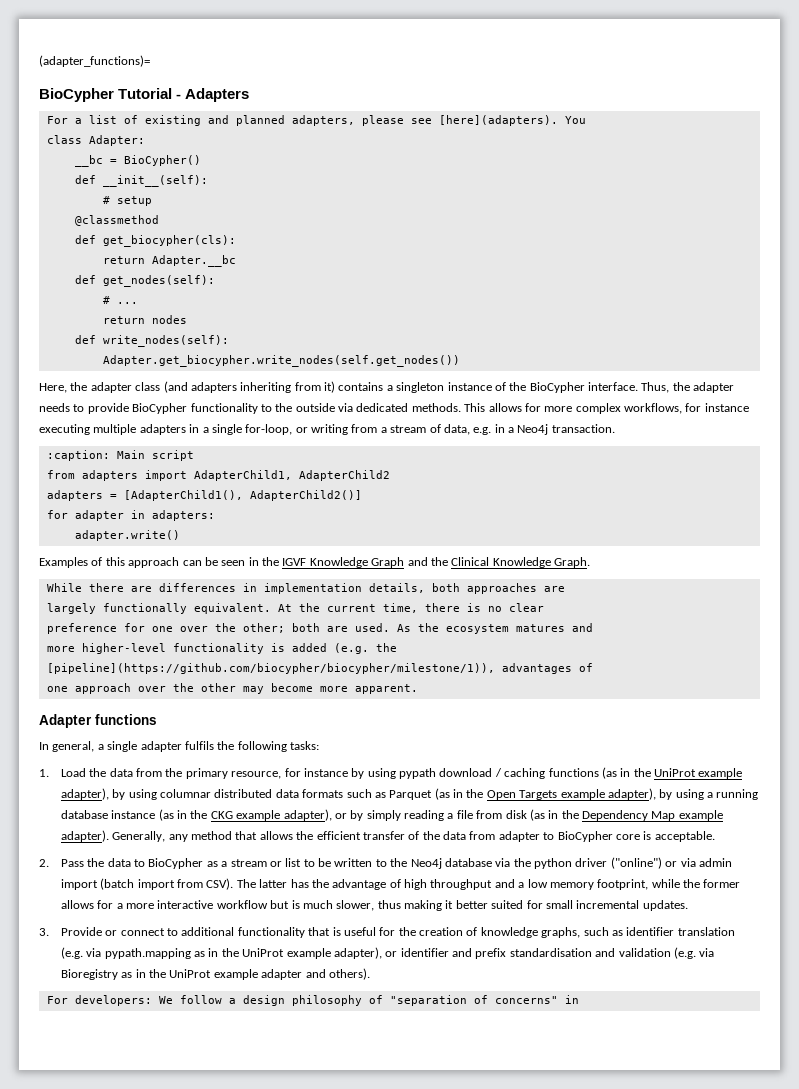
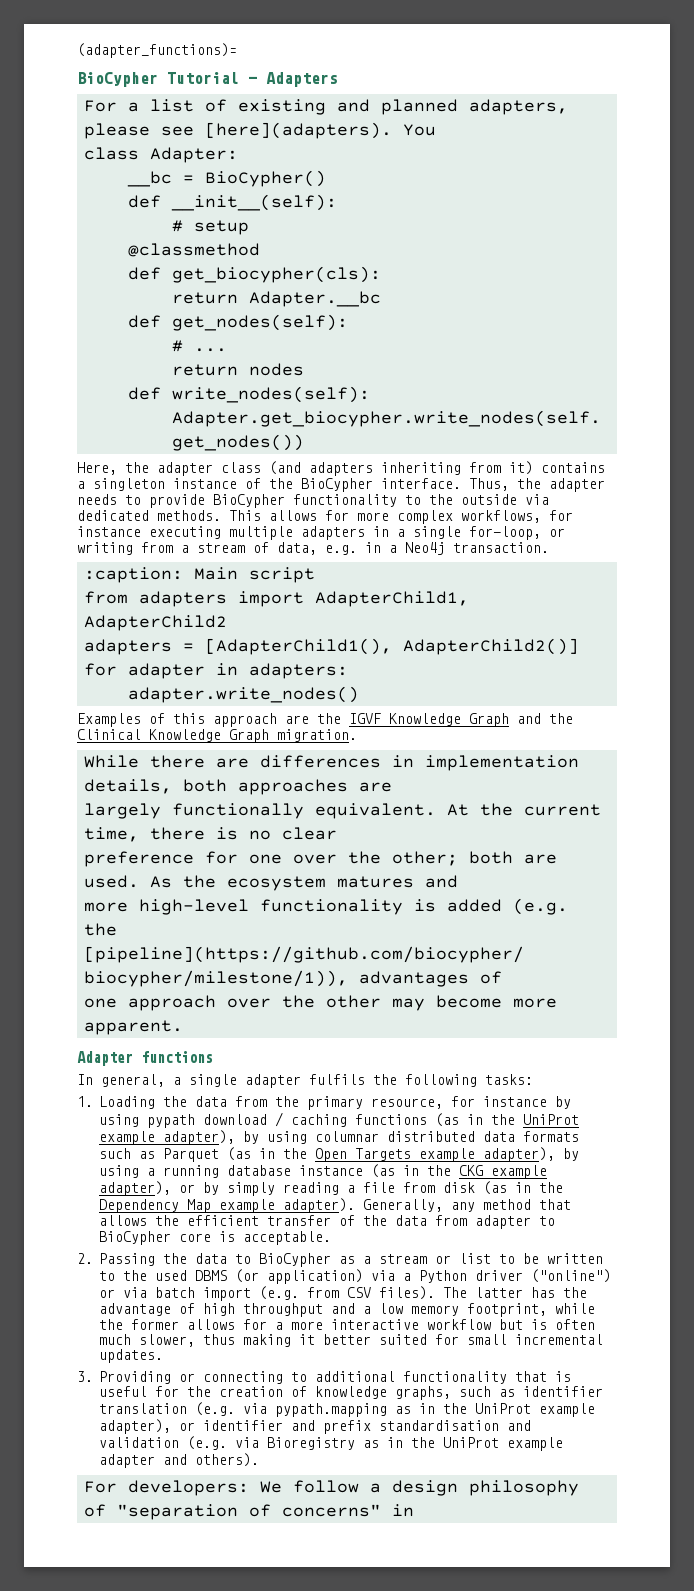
- adapter.write()
+ adapter.write_nodes()
- Examples of this approach can be seen in the IGVF Knowledge Graph and the Clinical Knowledge Graph.
+ Examples of this approach are the IGVF Knowledge Graph and the Clinical Knowledge Graph migration.
- more higher-level functionality is added (e.g. the
+ more high-level functionality is added (e.g. the
- 1. Load the data from the primary resource, for instance by using pypath download / caching functions (as in the UniProt example adapter), by using columnar distributed data formats such as Parquet (as in the Open Targets example adapter), by using a running database instance (as in the CKG example adapter), or by simply reading a file from disk (as in the Dependency Map example adapter).
+ 1. Loading the data from the primary resource, for instance by using pypath download / caching functions (as in the UniProt example adapter), by using columnar distributed data formats such as Parquet (as in the Open Targets example adapter), by using a running database instance (as in the CKG example adapter), or by simply reading a file from disk (as in the Dependency Map example adapter).
- 2. Pass the data to BioCypher as a stream or list to be written to the Neo4j database via the python driver ("online") or via admin import (batch import from CSV).
+ 2. Passing the data to BioCypher as a stream or list to be written to the used DBMS (or application) via a Python driver ("online") or via batch import (e.g. from CSV files).
- The latter has the advantage of high throughput and a low memory footprint, while the former allows for a more interactive workflow but is much slower, thus making it better suited for small incremental updates.
+ The latter has the advantage of high throughput and a low memory footprint, while the former allows for a more interactive workflow but is often much slower, thus making it better suited for small incremental updates.
- 3. Provide or connect to additional functionality that is useful for the creation of knowledge graphs, such as identifier translation (e.g. via pypath.mapping as in the UniProt example adapter), or identifier and prefix standardisation and validation (e.g. via Bioregistry as in the UniProt example adapter and others).
+ 3. Providing or connecting to additional functionality that is useful for the creation of knowledge graphs, such as identifier translation (e.g. via pypath.mapping as in the UniProt example adapter), or identifier and prefix standardisation and validation (e.g. via Bioregistry as in the UniProt example adapter and others).

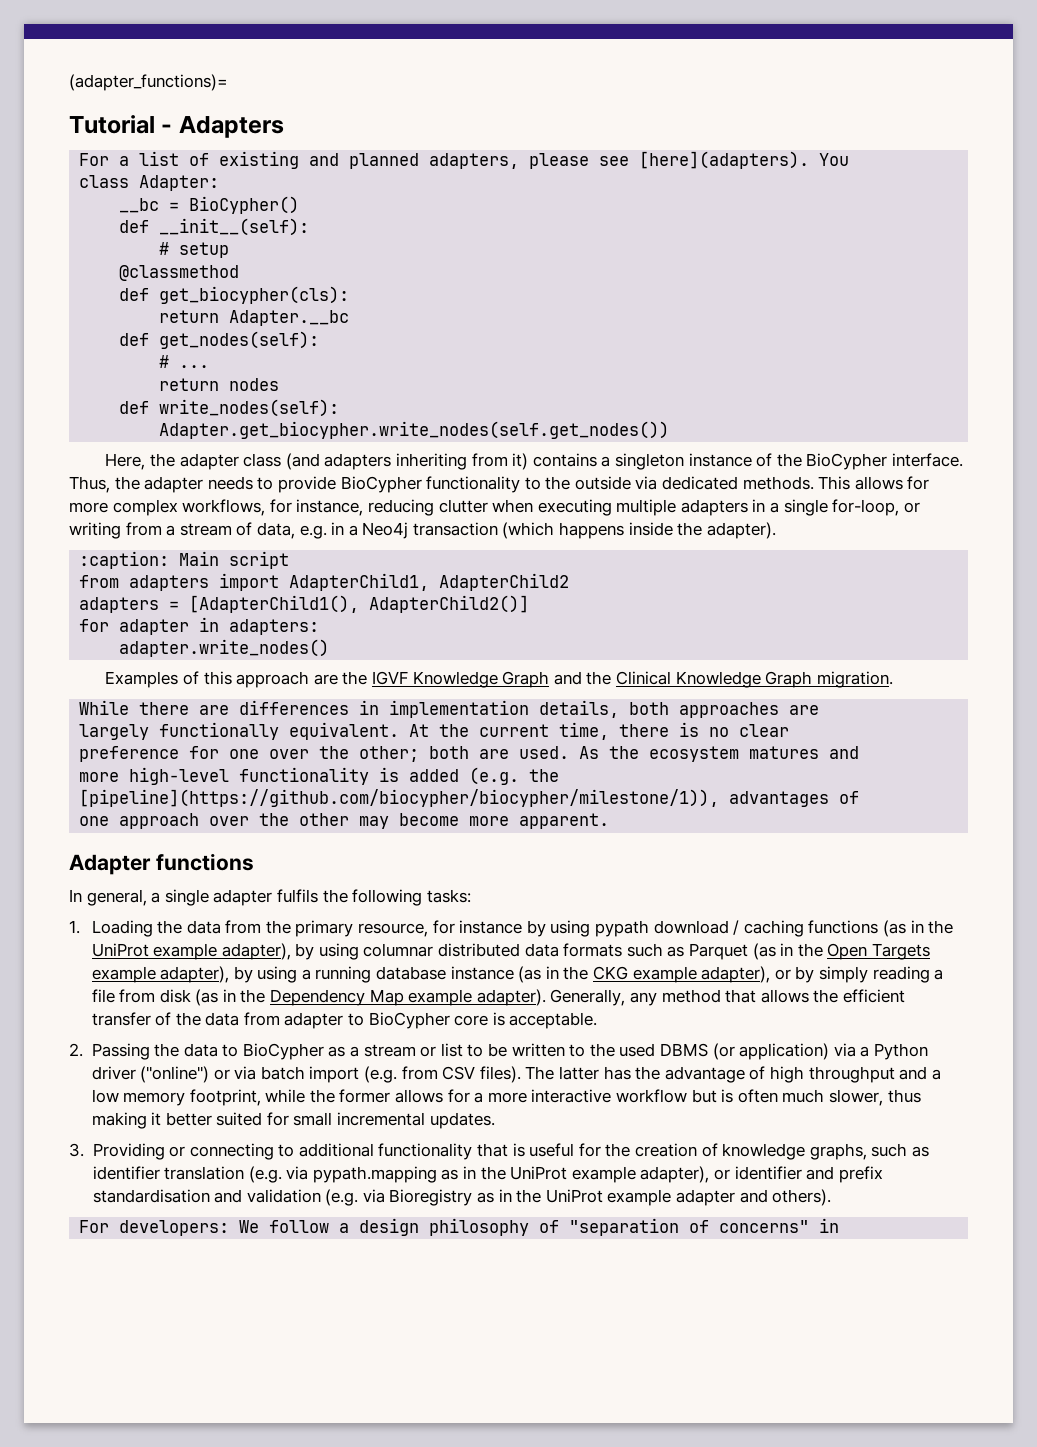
- BioCypher Tutorial - Adapters
+ Tutorial - Adapters
- This allows for more complex workflows, for instance executing multiple adapters in a single for-loop, or writing from a stream of data, e.g. in a Neo4j transaction.
+ This allows for more complex workflows, for instance, reducing clutter when executing multiple adapters in a single for-loop, or writing from a stream of data, e.g. in a Neo4j transaction (which happens inside the adapter).

